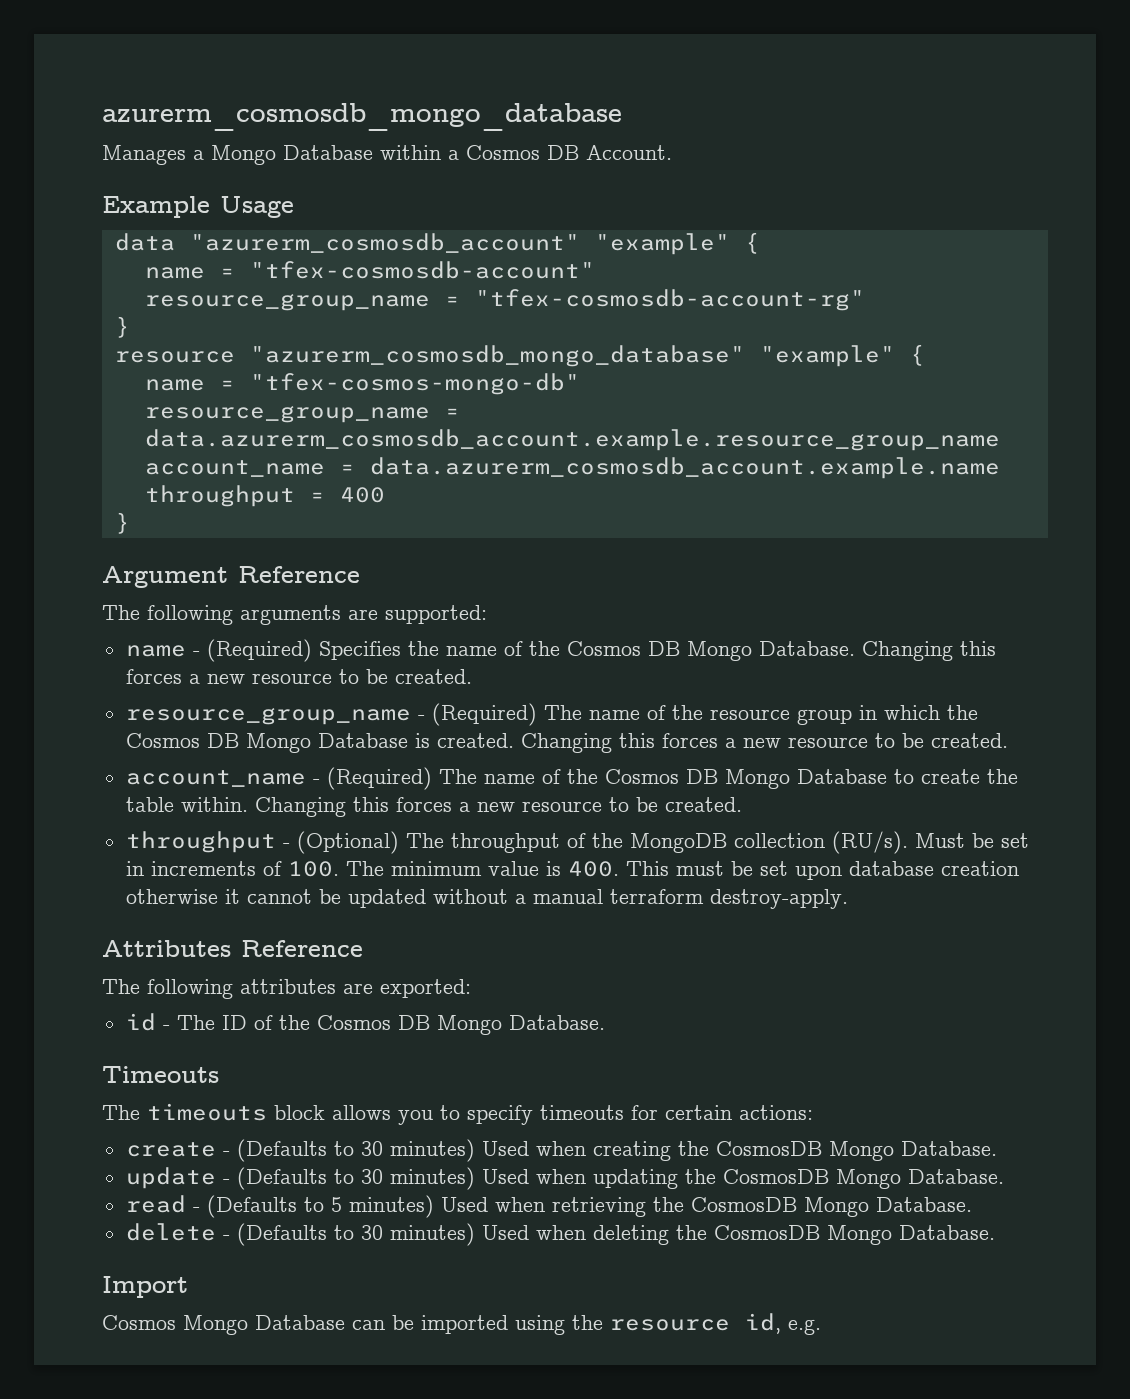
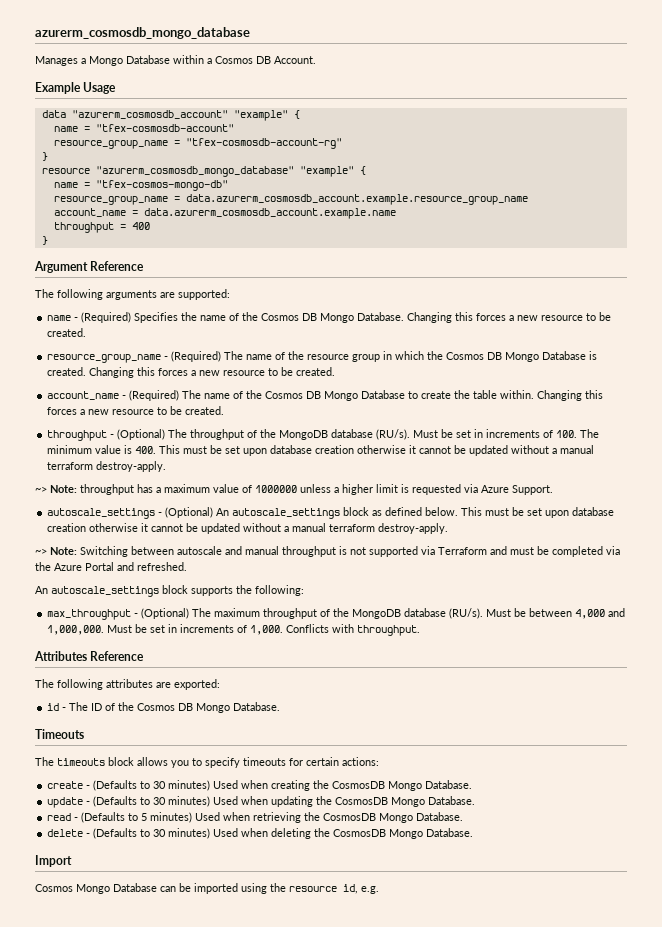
- throughput - (Optional) The throughput of the MongoDB collection (RU/s).
+ throughput - (Optional) The throughput of the MongoDB database (RU/s).
+ ~> Note: throughput has a maximum value of 1000000 unless a higher limit is requested via Azure Support.
+ autoscale_settings - (Optional) An autoscale_settings block as defined below. This must be set upon database creation otherwise it cannot be updated without a manual terraform destroy-apply.
+ ~> Note: Switching between autoscale and manual throughput is not supported via Terraform and must be completed via the Azure Portal and refreshed.
+ An autoscale_settings block supports the following:
+ max_throughput - (Optional) The maximum throughput of the MongoDB database (RU/s). Must be between 4,000 and 1,000,000. Must be set in increments of 1,000. Conflicts with throughput.

